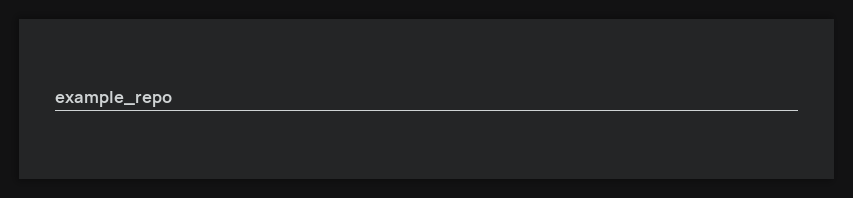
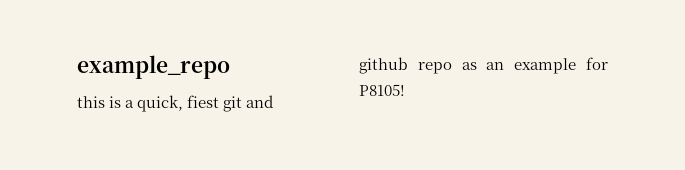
+ this is a quick, fiest git and github repo as an example for P8105!

